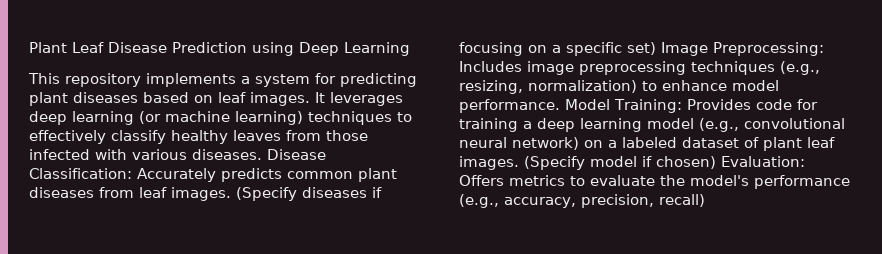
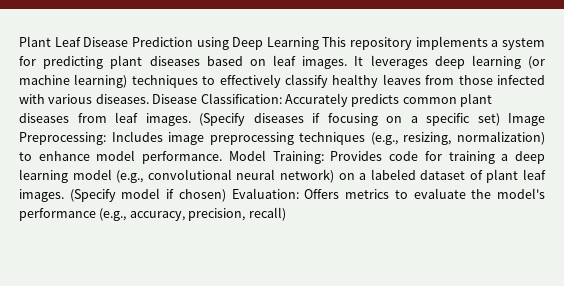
- Plant Leaf Disease Prediction using Deep Learning
- This repository implements a system for predicting plant diseases based on leaf images.
+ Plant Leaf Disease Prediction using Deep Learning This repository implements a system for predicting plant diseases based on leaf images.

